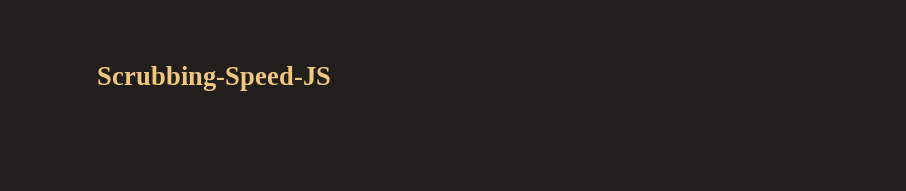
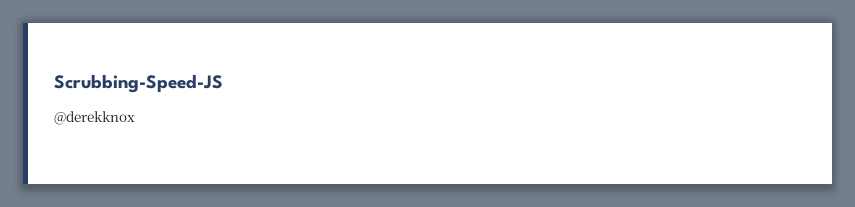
+ @derekknox

